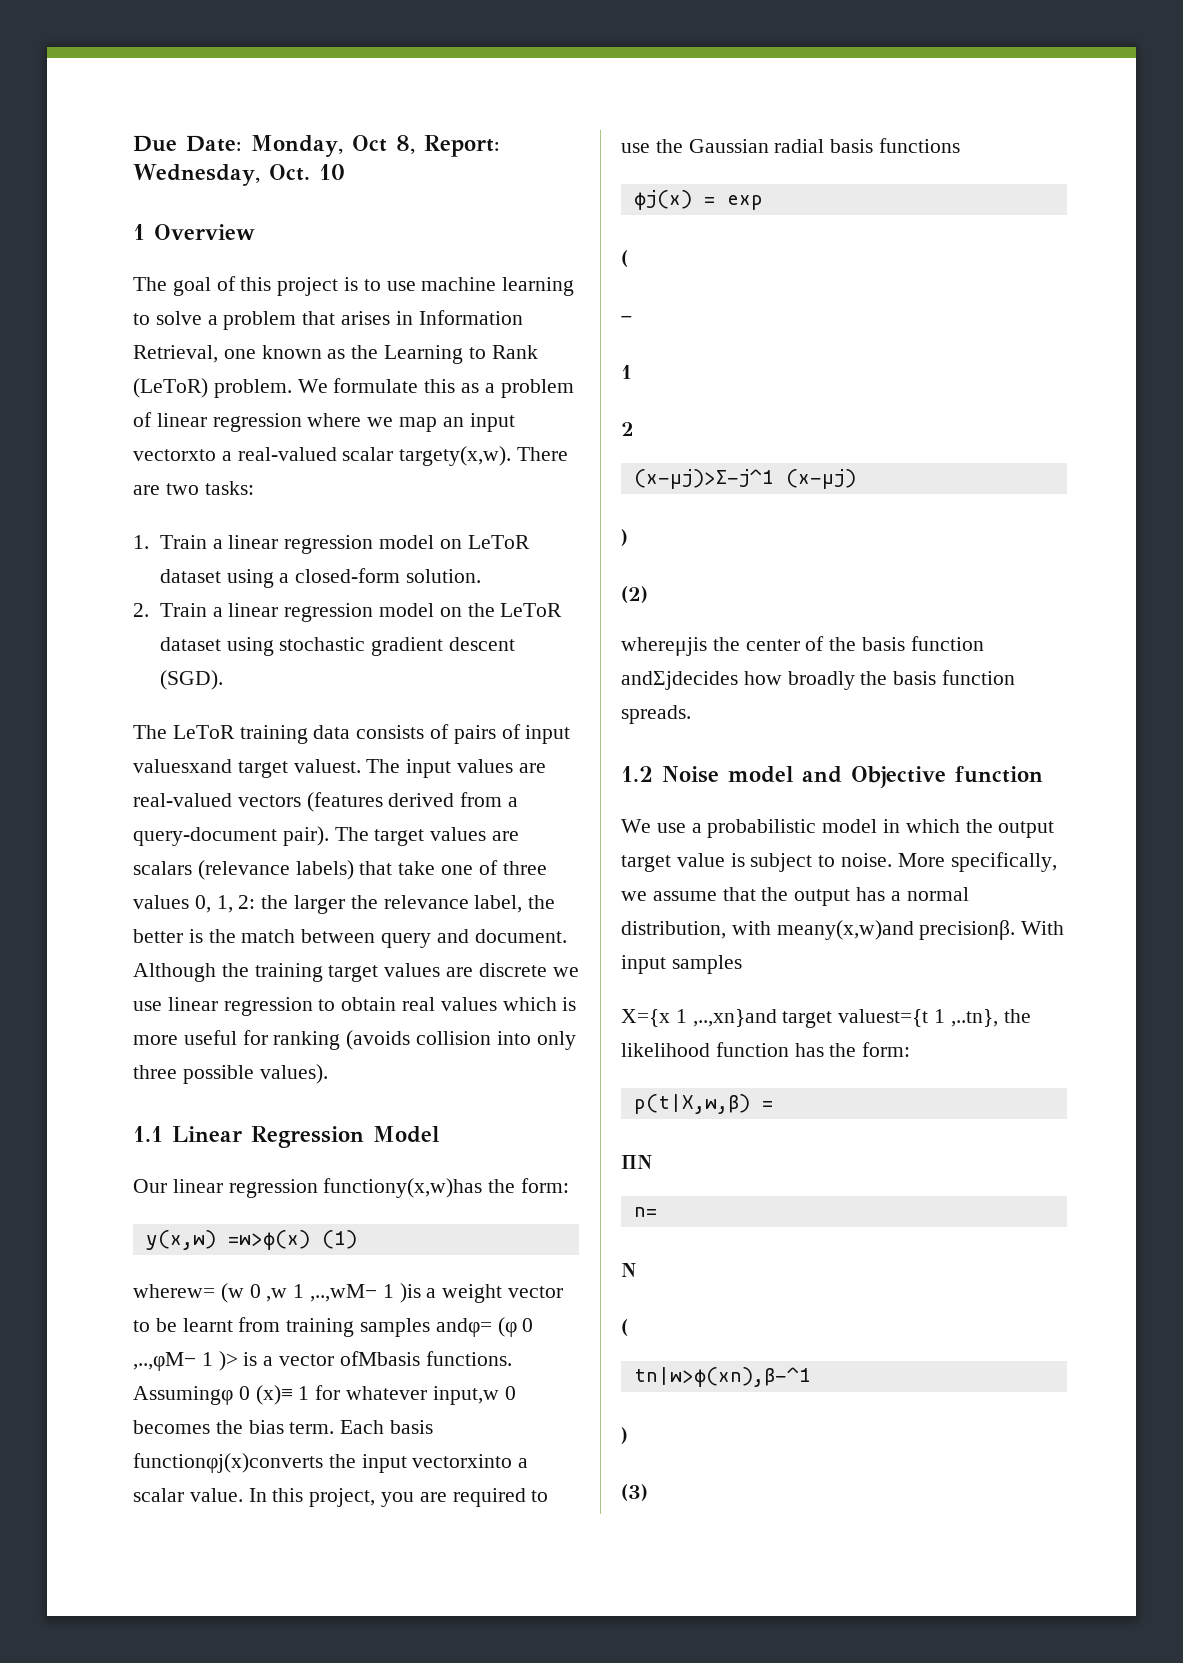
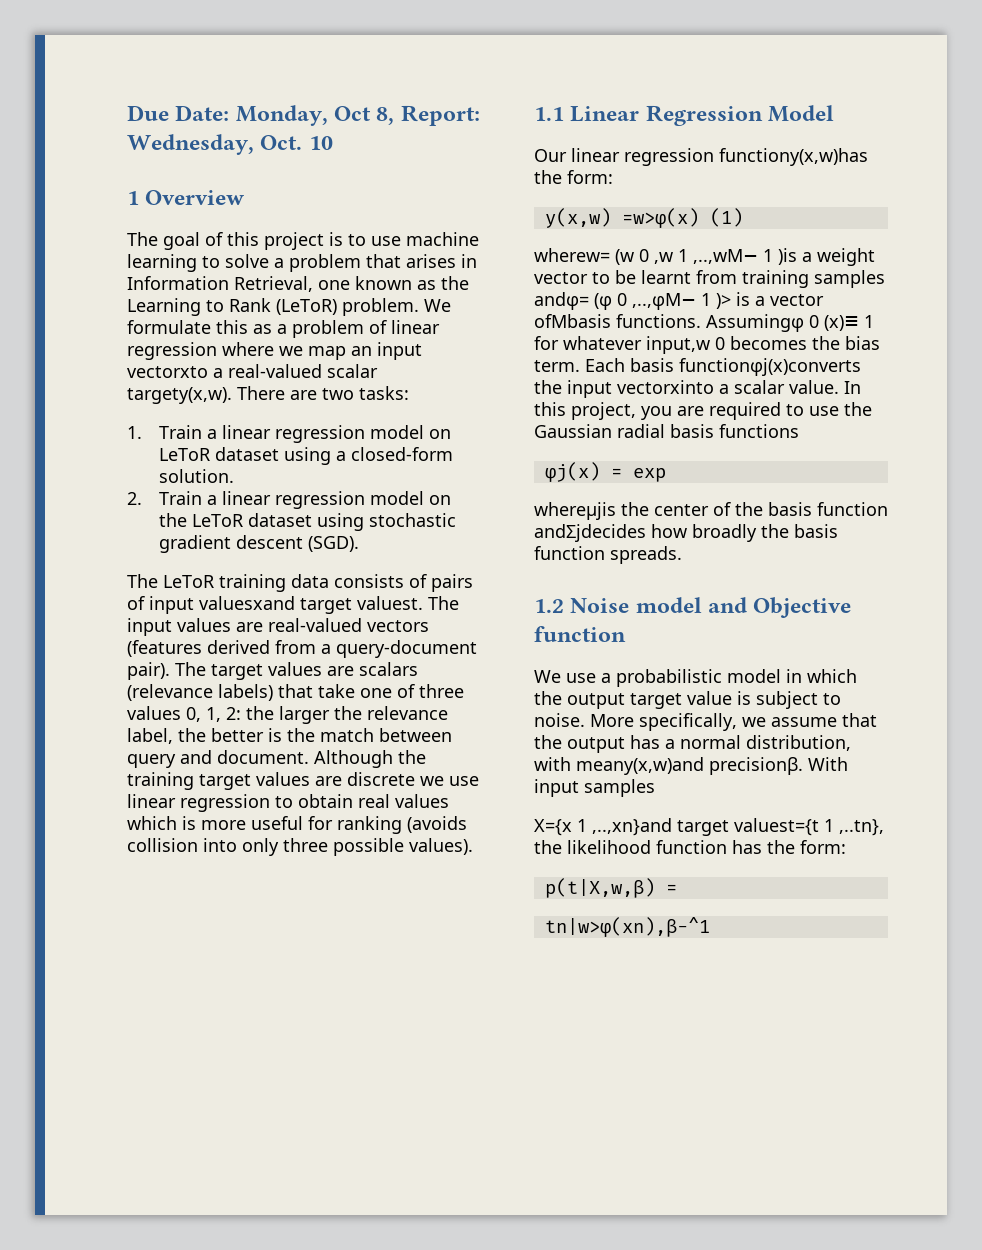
  φj(x) = exp
- (
- −
- 1
- 2
- (x−μj)>Σ−j^1 (x−μj)
- )
- (2)
- ∏N
- n=
- N
- (
  tn|w>φ(xn),β−^1
- )
- (3)

